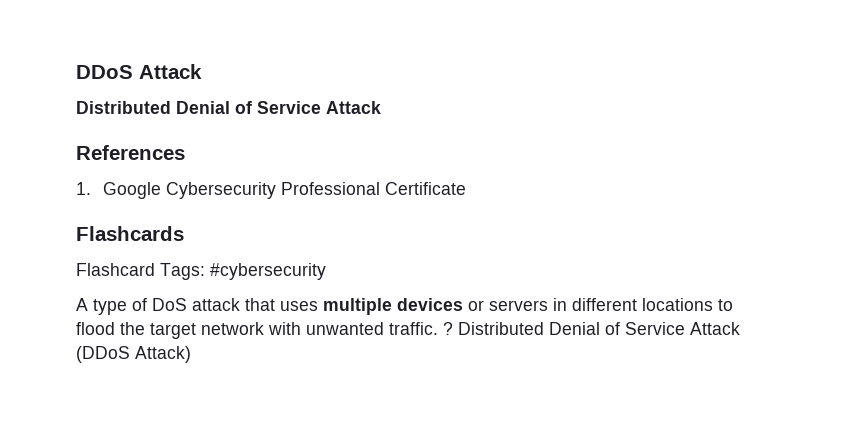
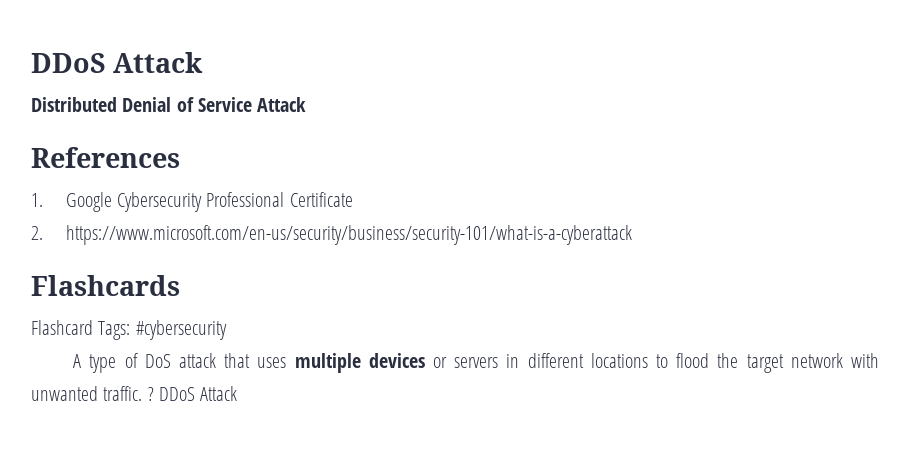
+ 2. https://www.microsoft.com/en-us/security/business/security-101/what-is-a-cyberattack
- ? Distributed Denial of Service Attack (DDoS Attack)
+ ? DDoS Attack

